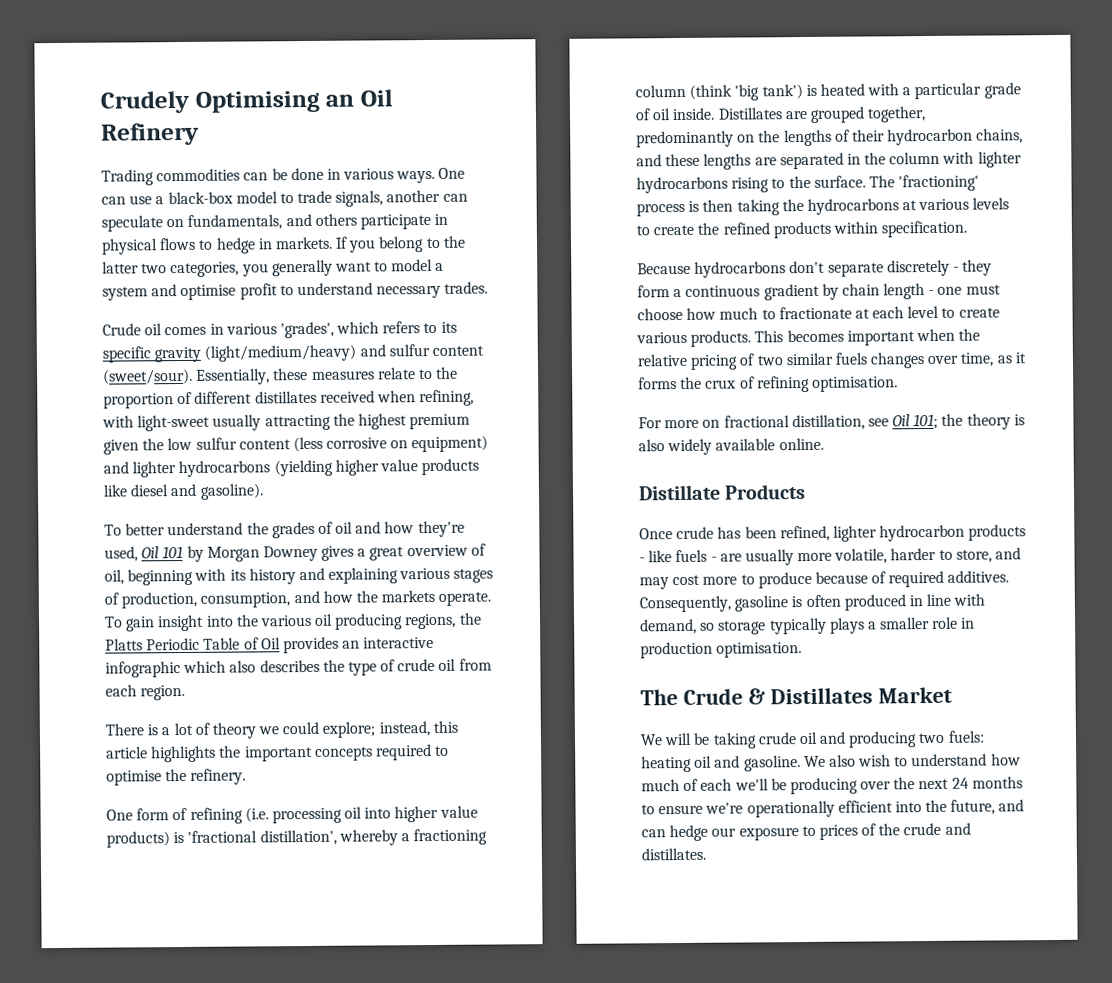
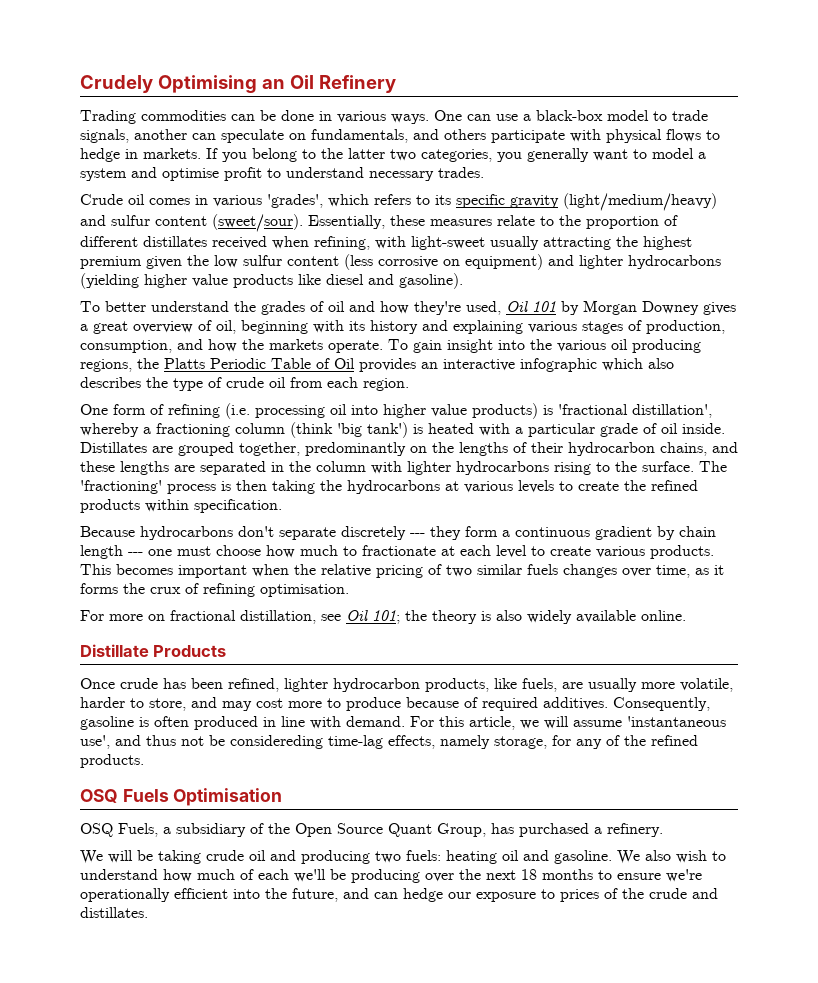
- One can use a black-box model to trade signals, another can speculate on fundamentals, and others participate in physical flows to hedge in markets.
+ One can use a black-box model to trade signals, another can speculate on fundamentals, and others participate with physical flows to hedge in markets.
- There is a lot of theory we could explore; instead, this article highlights the important concepts required to optimise the refinery.
- Because hydrocarbons don't separate discretely - they form a continuous gradient by chain length - one must choose how much to fractionate at each level to create various products.
+ Because hydrocarbons don't separate discretely --- they form a continuous gradient by chain length --- one must choose how much to fractionate at each level to create various products.
- Once crude has been refined, lighter hydrocarbon products - like fuels - are usually more volatile, harder to store, and may cost more to produce because of required additives.
+ Once crude has been refined, lighter hydrocarbon products, like fuels, are usually more volatile, harder to store, and may cost more to produce because of required additives.
- Consequently, gasoline is often produced in line with demand, so storage typically plays a smaller role in production optimisation.
- The Crude & Distillates Market
+ Consequently, gasoline is often produced in line with demand. For this article, we will assume 'instantaneous use', and thus not be considereding time-lag effects, namely storage, for any of the refined products.
+ OSQ Fuels Optimisation
+ OSQ Fuels, a subsidiary of the Open Source Quant Group, has purchased a refinery.
- We also wish to understand how much of each we'll be producing over the next 24 months to ensure we're operationally efficient into the future, and can hedge our exposure to prices of the crude and distillates.
+ We also wish to understand how much of each we'll be producing over the next 18 months to ensure we're operationally efficient into the future, and can hedge our exposure to prices of the crude and distillates.

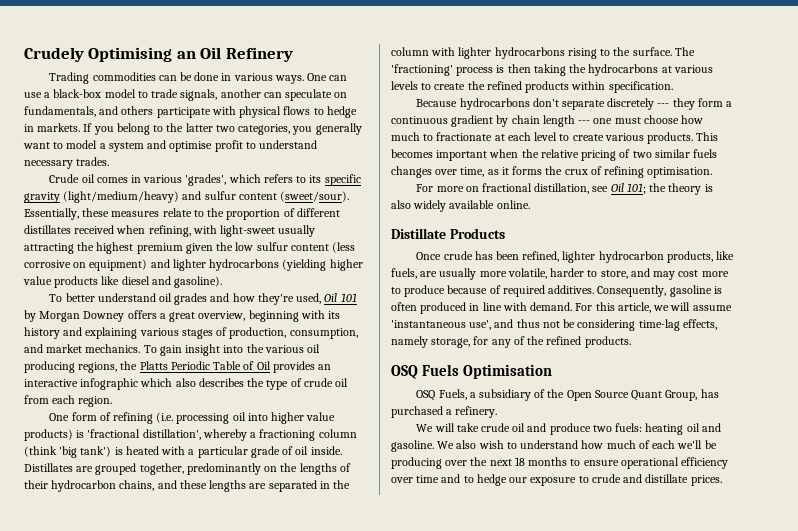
- To better understand the grades of oil and how they're used, Oil 101 by Morgan Downey gives a great overview of oil, beginning with its history and explaining various stages of production, consumption, and how the markets operate.
+ To better understand oil grades and how they're used, Oil 101 by Morgan Downey offers a great overview, beginning with its history and explaining various stages of production, consumption, and market mechanics.
- For this article, we will assume 'instantaneous use', and thus not be considereding time-lag effects, namely storage, for any of the refined products.
+ For this article, we will assume 'instantaneous use', and thus not be considering time-lag effects, namely storage, for any of the refined products.
- We will be taking crude oil and producing two fuels: heating oil and gasoline.
+ We will take crude oil and produce two fuels: heating oil and gasoline.
- We also wish to understand how much of each we'll be producing over the next 18 months to ensure we're operationally efficient into the future, and can hedge our exposure to prices of the crude and distillates.
+ We also wish to understand how much of each we'll be producing over the next 18 months to ensure operational efficiency over time and to hedge our exposure to crude and distillate prices.

